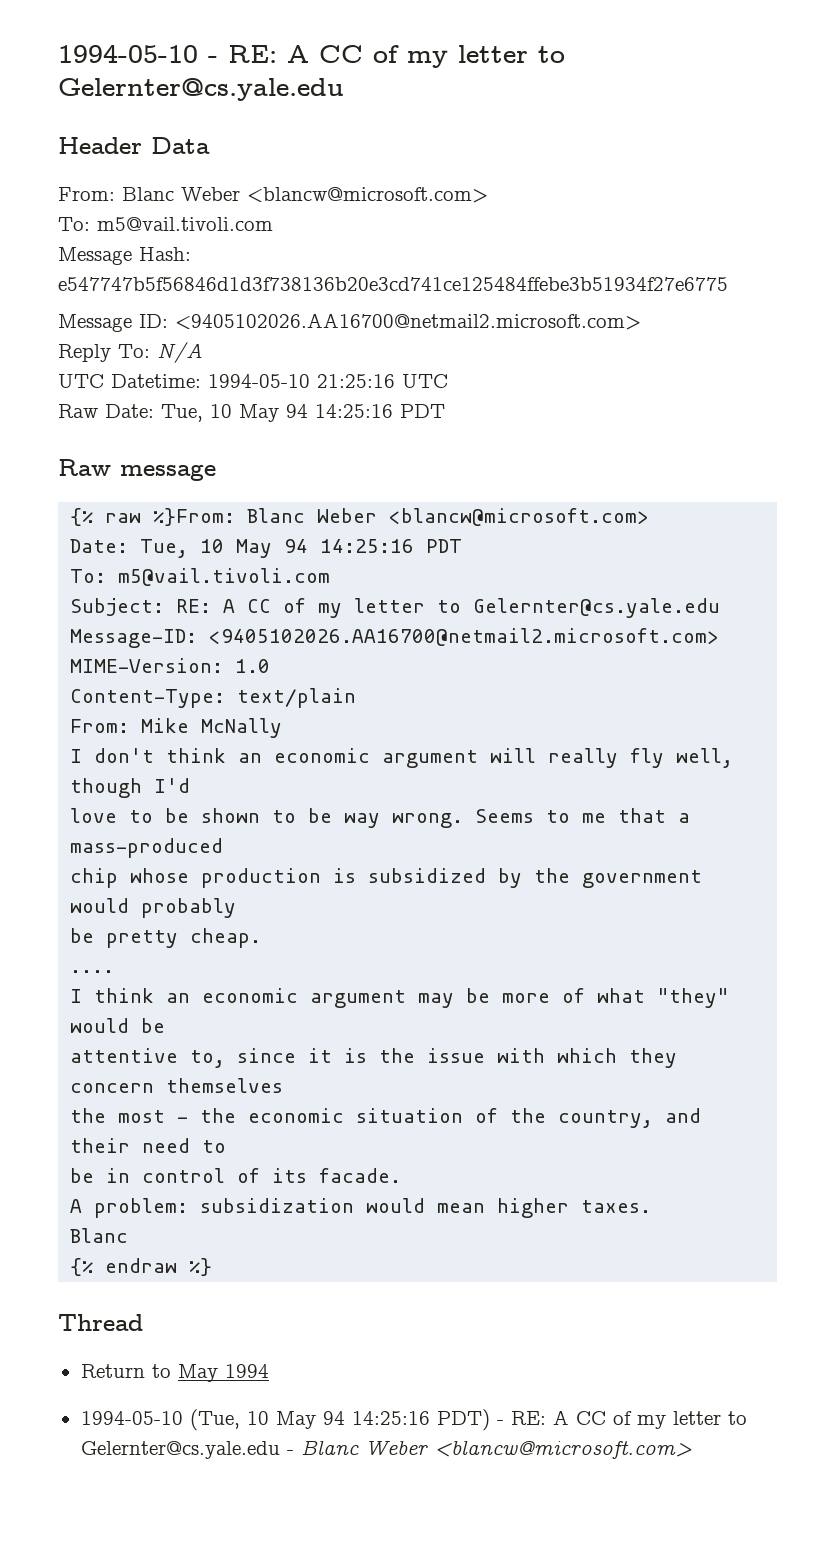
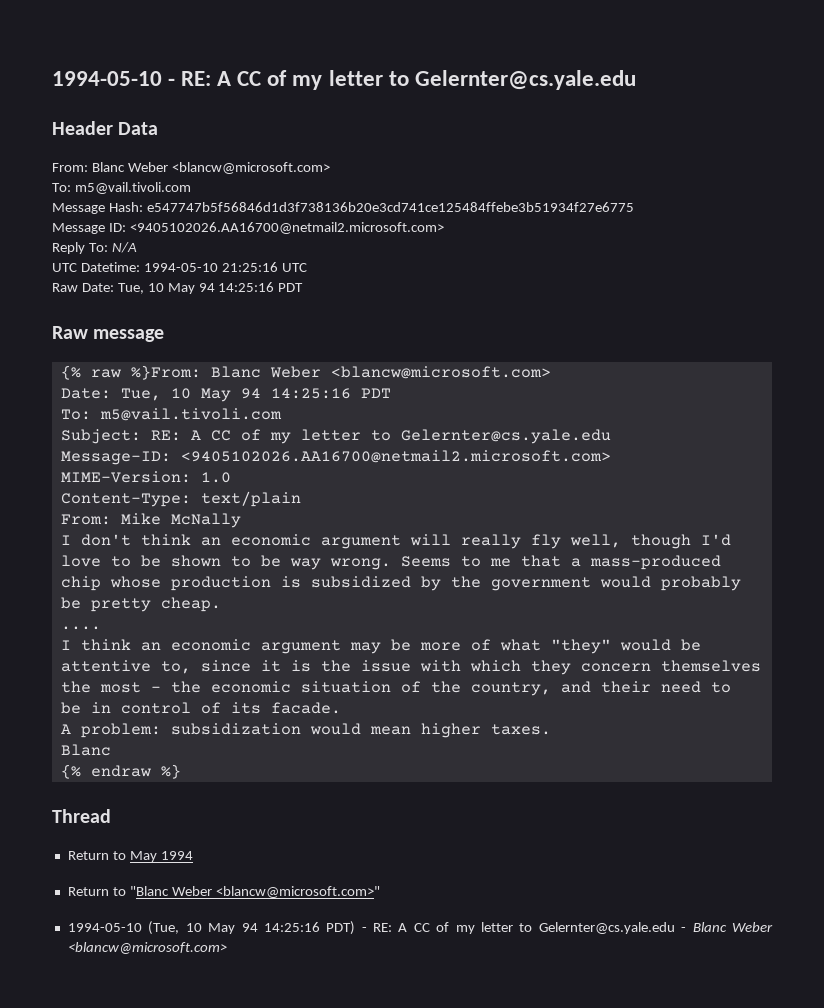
+ Return to "Blanc Weber <blancw@microsoft.com>"

